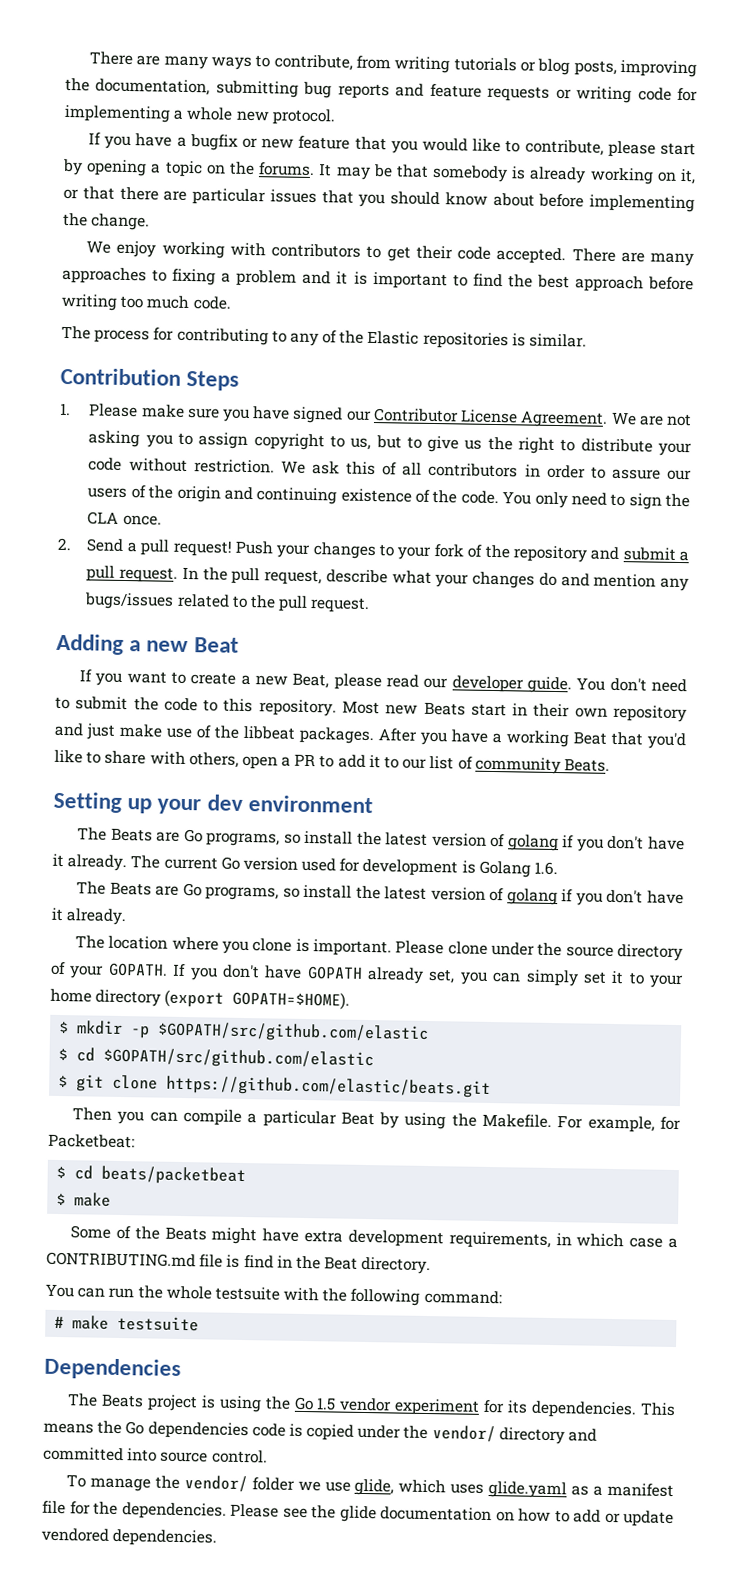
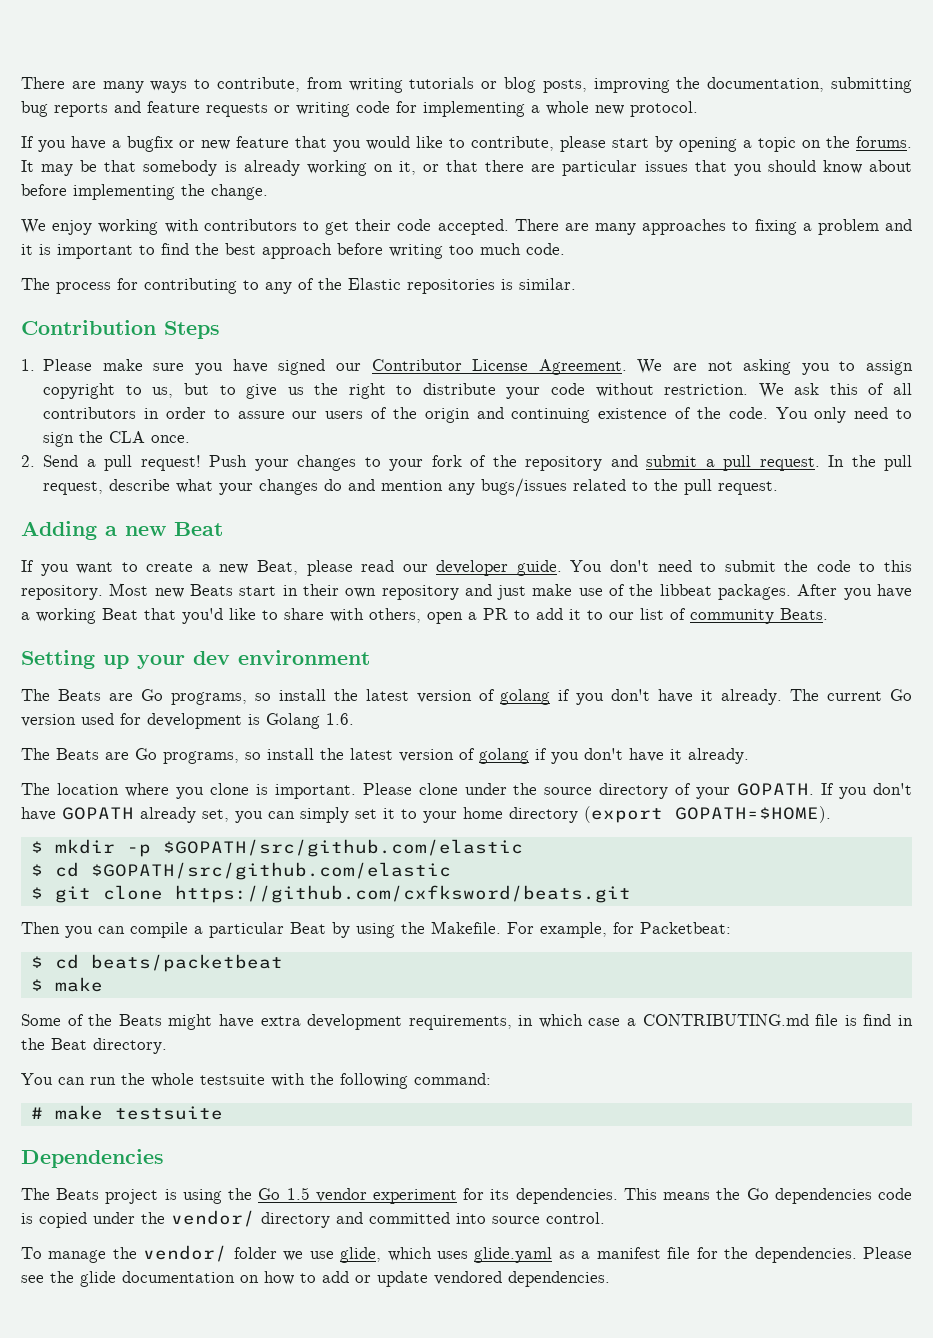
- $ git clone https://github.com/elastic/beats.git
+ $ git clone https://github.com/cxfksword/beats.git

